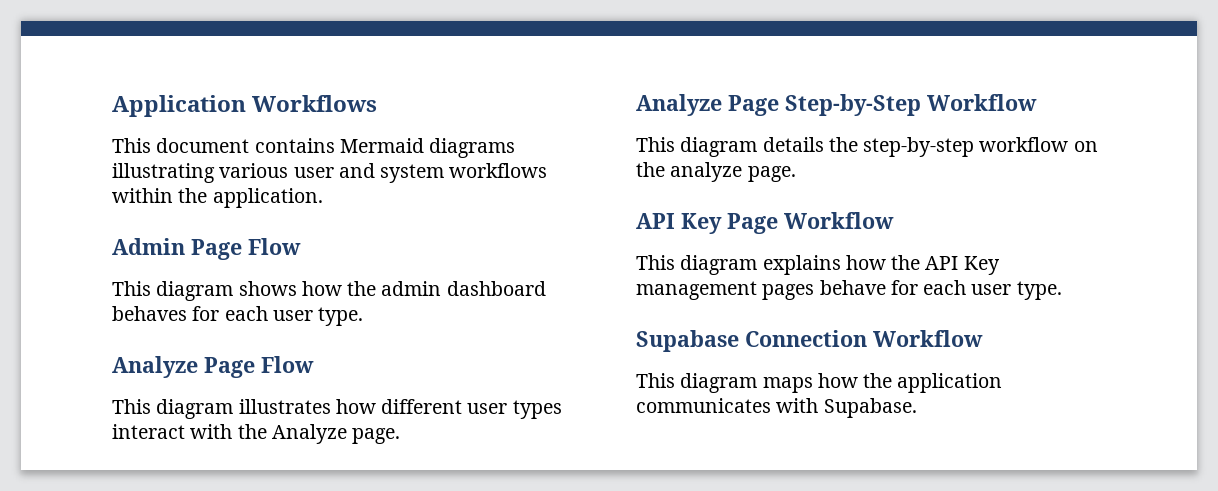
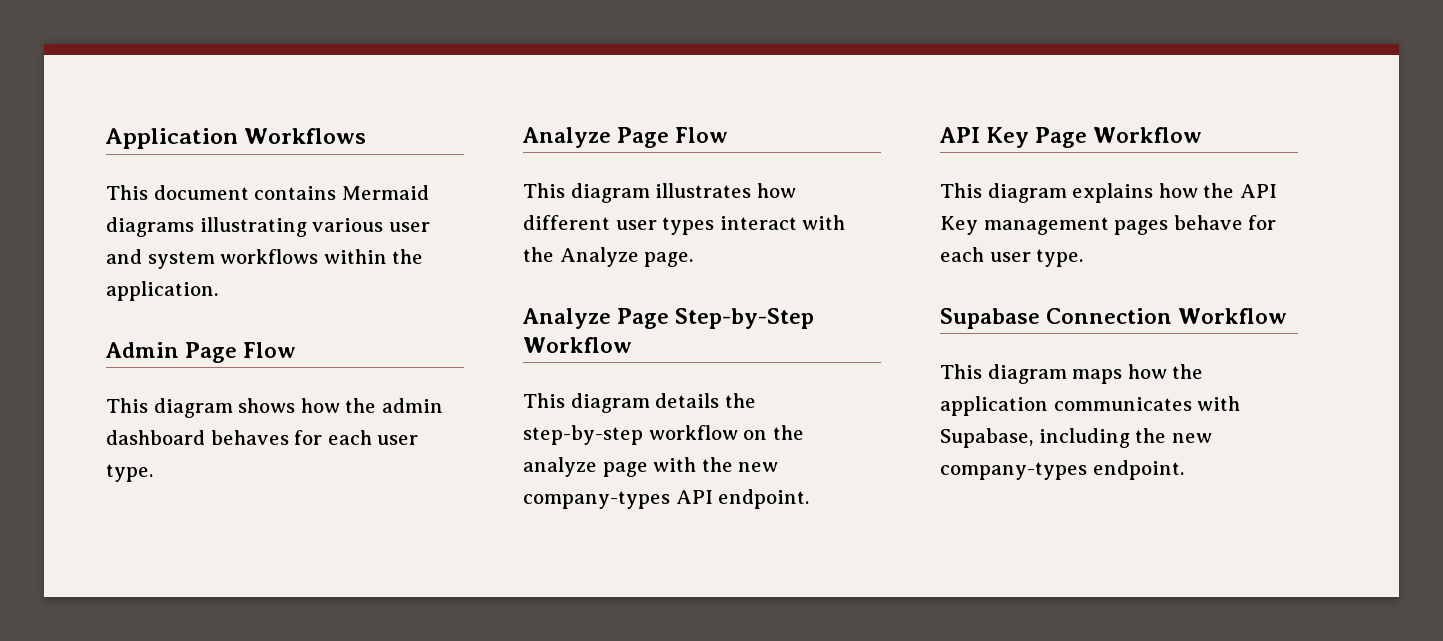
- This diagram details the step-by-step workflow on the analyze page.
+ This diagram details the step-by-step workflow on the analyze page with the new company-types API endpoint.
- This diagram maps how the application communicates with Supabase.
+ This diagram maps how the application communicates with Supabase, including the new company-types endpoint.

